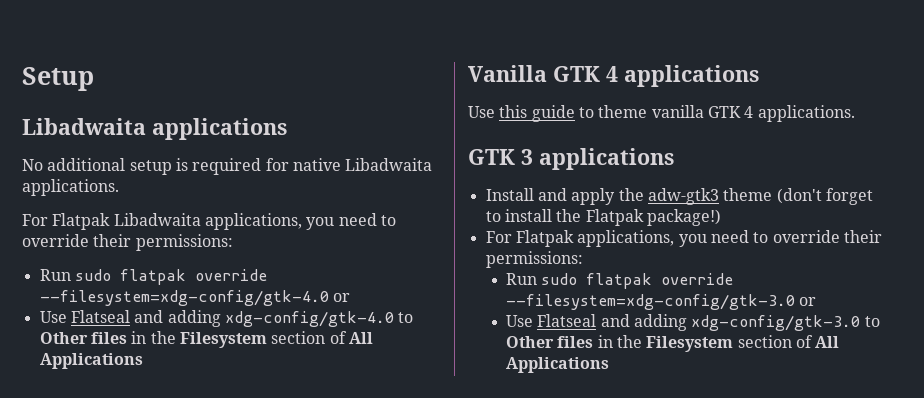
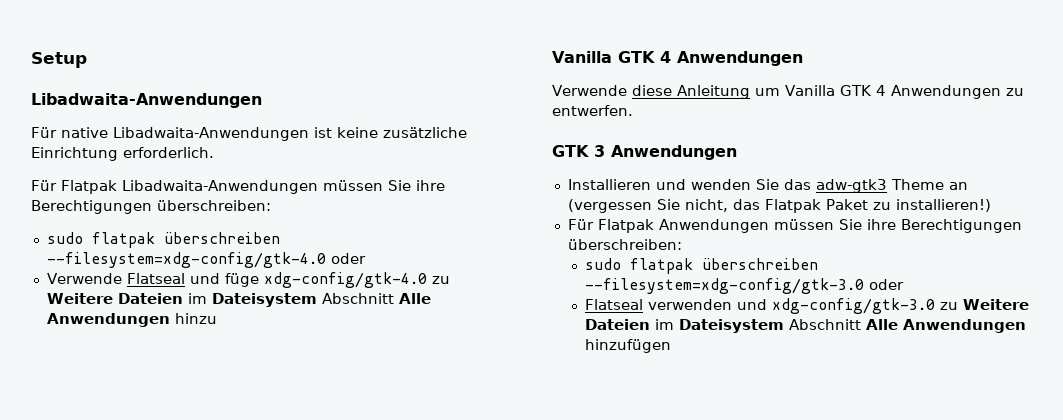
  Setup
- Libadwaita applications
- No additional setup is required for native Libadwaita applications.
- For Flatpak Libadwaita applications, you need to override their permissions:
- Run sudo flatpak override --filesystem=xdg-config/gtk-4.0 or
- Use Flatseal and adding xdg-config/gtk-4.0 to Other files in the Filesystem section of All Applications
- Vanilla GTK 4 applications
- Use this guide to theme vanilla GTK 4 applications.
- GTK 3 applications
- Install and apply the adw-gtk3 theme (don't forget to install the Flatpak package!)
- For Flatpak applications, you need to override their permissions:
- Run sudo flatpak override --filesystem=xdg-config/gtk-3.0 or
- Use Flatseal and adding xdg-config/gtk-3.0 to Other files in the Filesystem section of All Applications
+ Libadwaita-Anwendungen
+ Für native Libadwaita-Anwendungen ist keine zusätzliche Einrichtung erforderlich.
+ Für Flatpak Libadwaita-Anwendungen müssen Sie ihre Berechtigungen überschreiben:
+ sudo flatpak überschreiben --filesystem=xdg-config/gtk-4.0 oder
+ Verwende Flatseal und füge xdg-config/gtk-4.0 zu Weitere Dateien im Dateisystem Abschnitt Alle Anwendungen hinzu
+ Vanilla GTK 4 Anwendungen
+ Verwende diese Anleitung um Vanilla GTK 4 Anwendungen zu entwerfen.
+ GTK 3 Anwendungen
+ Installieren und wenden Sie das adw-gtk3 Theme an (vergessen Sie nicht, das Flatpak Paket zu installieren!)
+ Für Flatpak Anwendungen müssen Sie ihre Berechtigungen überschreiben:
+ sudo flatpak überschreiben --filesystem=xdg-config/gtk-3.0 oder
+ Flatseal verwenden und xdg-config/gtk-3.0 zu Weitere Dateien im Dateisystem Abschnitt Alle Anwendungen hinzufügen

